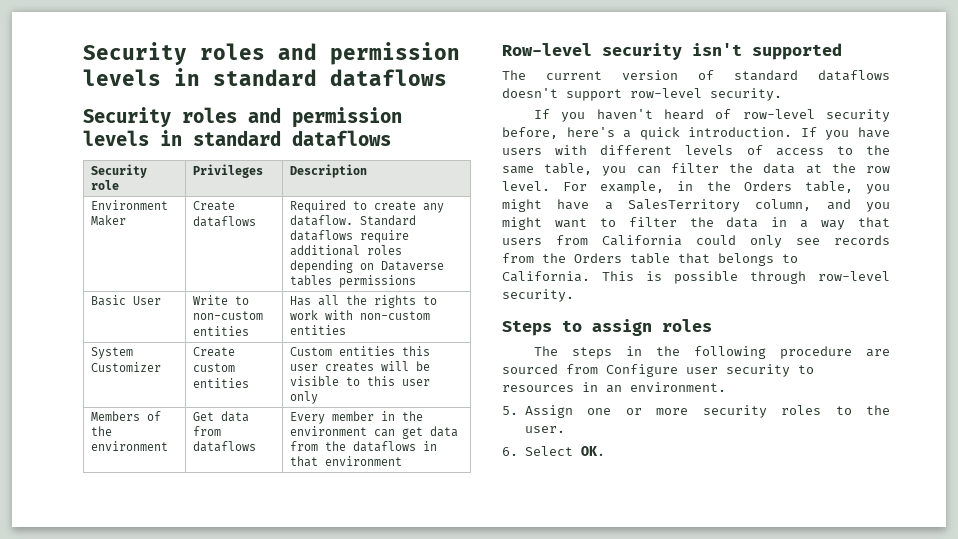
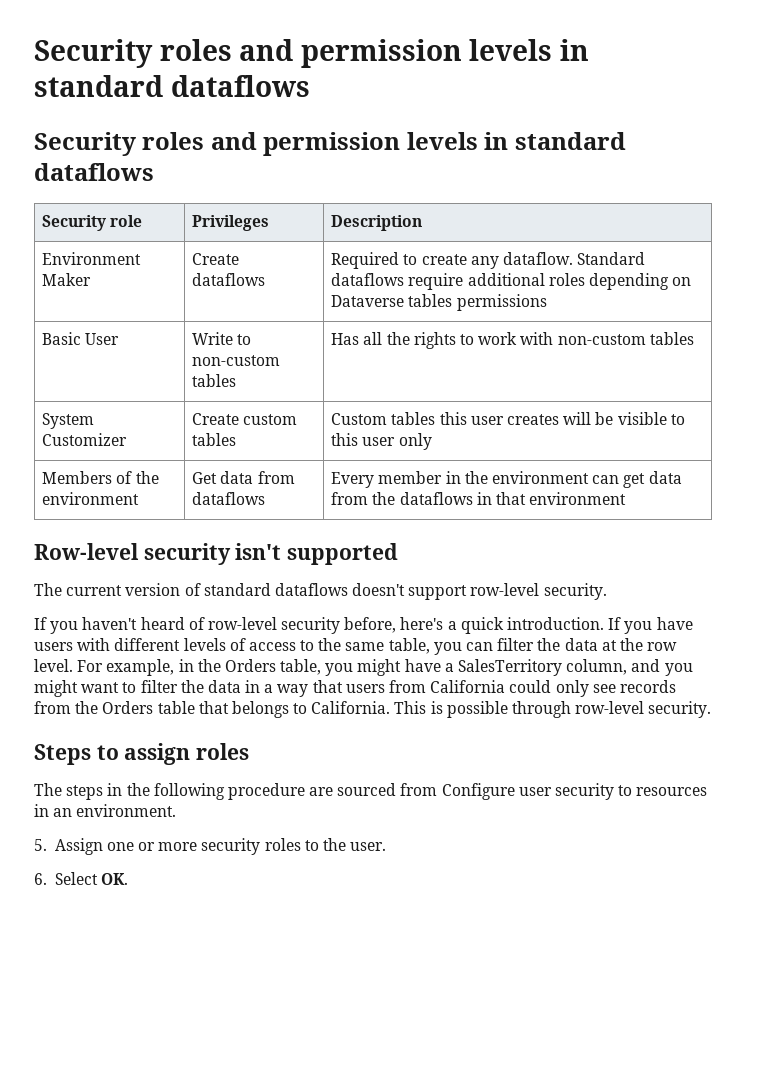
- Basic User | Write to non-custom entities | Has all the rights to work with non-custom entities
+ Basic User | Write to non-custom tables | Has all the rights to work with non-custom tables
- System Customizer | Create custom entities | Custom entities this user creates will be visible to this user only
+ System Customizer | Create custom tables | Custom tables this user creates will be visible to this user only

